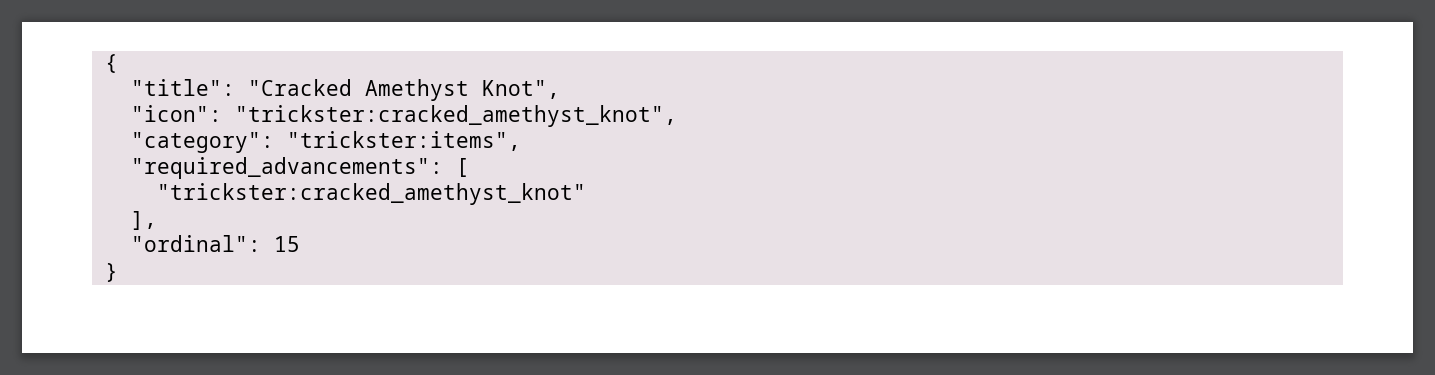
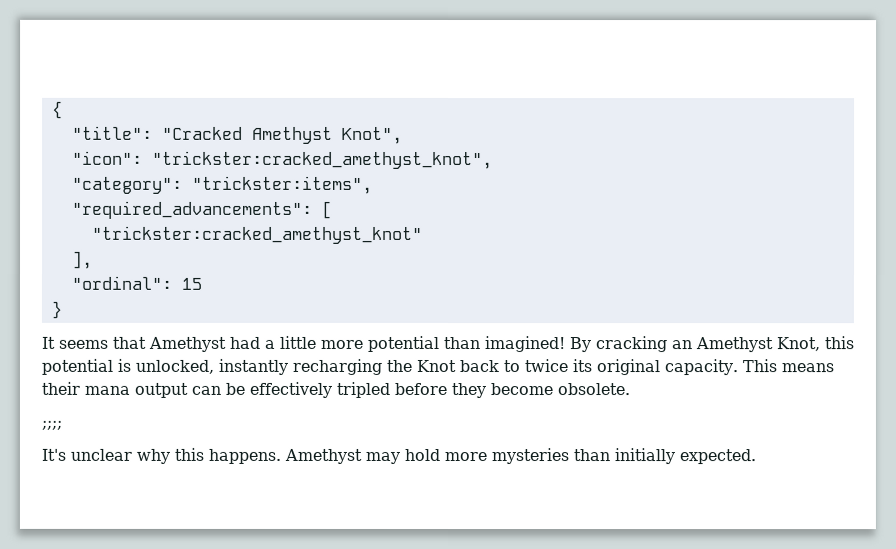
+ It seems that Amethyst had a little more potential than imagined! By cracking an Amethyst Knot, this potential is unlocked, instantly recharging the Knot back to twice its original capacity. This means their mana output can be effectively tripled before they become obsolete.
+ ;;;;
+ It's unclear why this happens. Amethyst may hold more mysteries than initially expected.

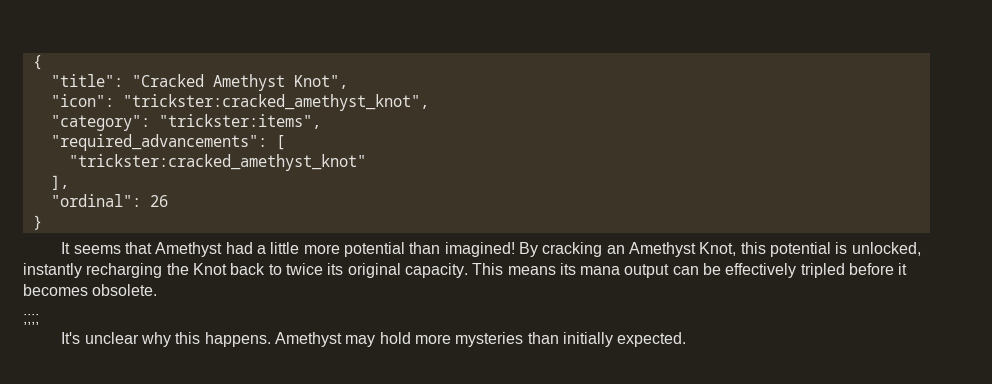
- "ordinal": 15
+ "ordinal": 26
- This means their mana output can be effectively tripled before they become obsolete.
+ This means its mana output can be effectively tripled before it becomes obsolete.

